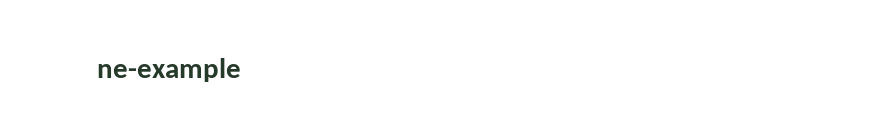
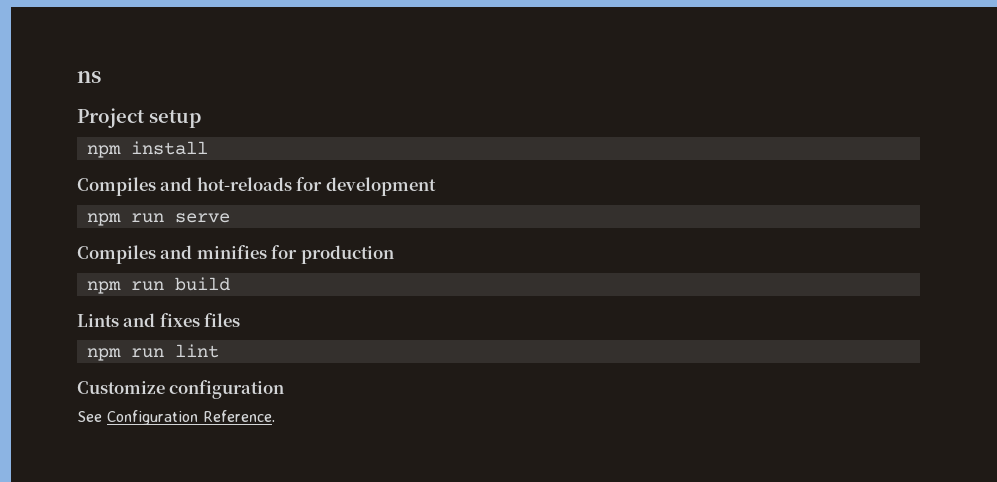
- ne-example
+ ns
+ Project setup
+ npm install
+ Compiles and hot-reloads for development
+ npm run serve
+ Compiles and minifies for production
+ npm run build
+ Lints and fixes files
+ npm run lint
+ Customize configuration
+ See Configuration Reference.

